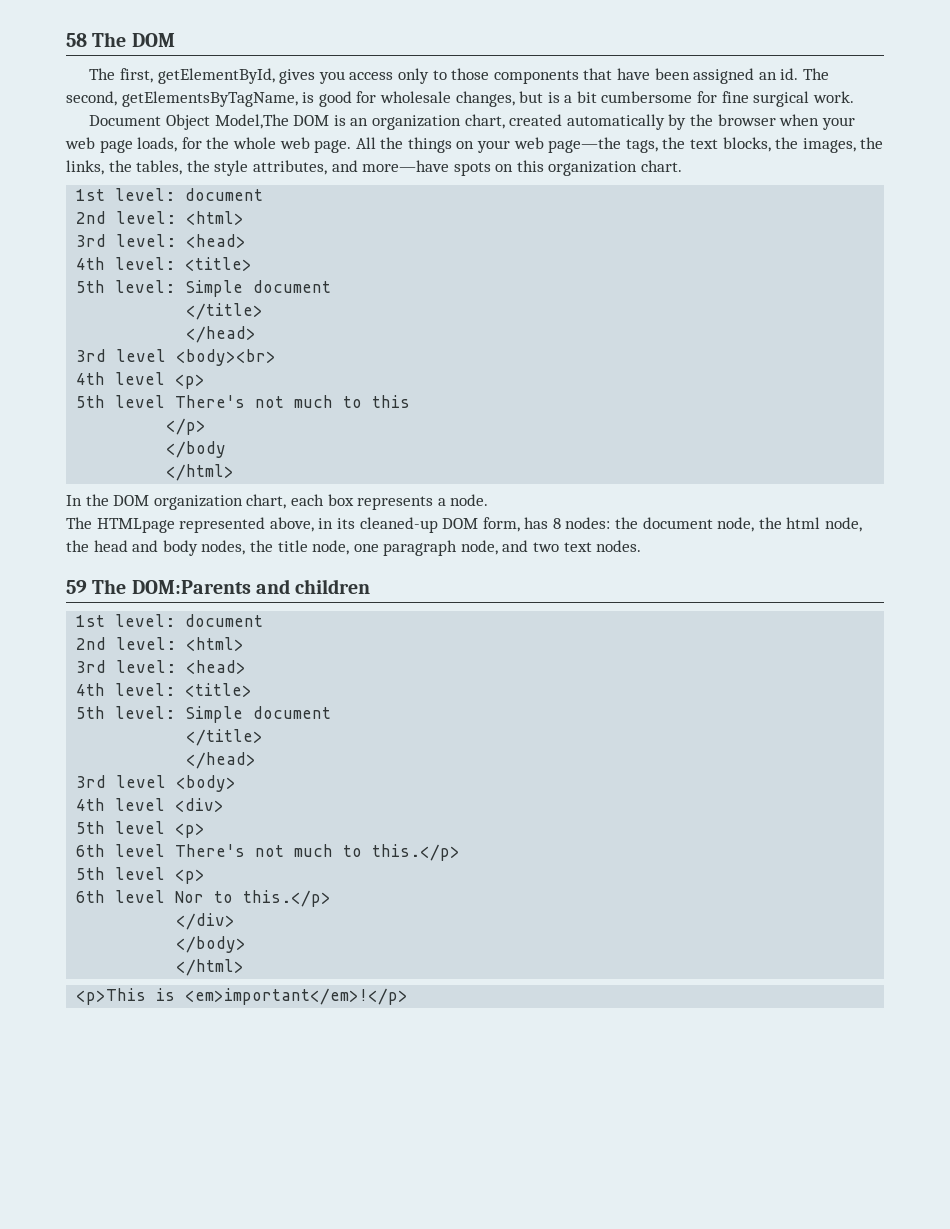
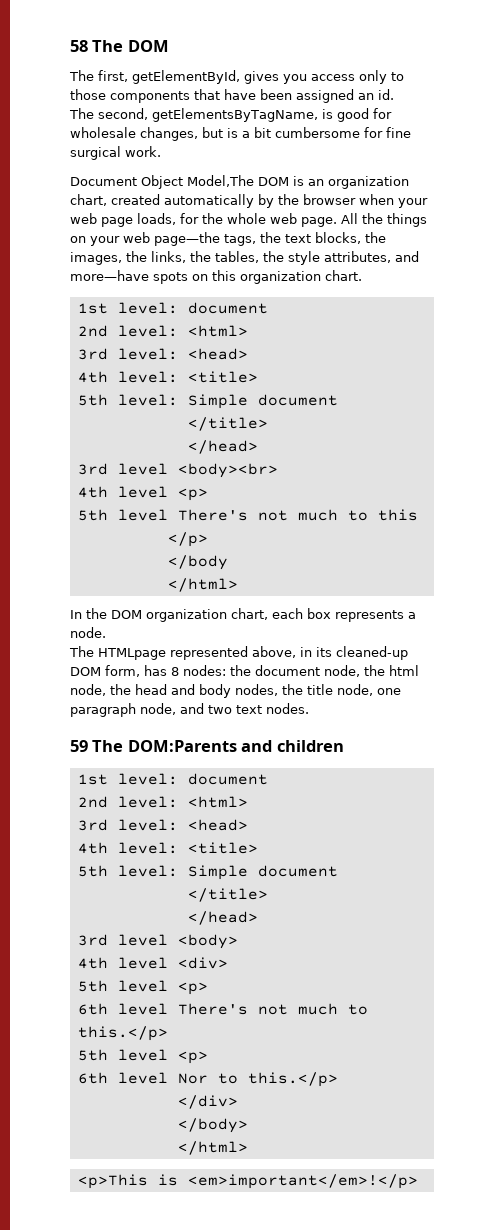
- The first, getElementById, gives you access only to those components that have been assigned an id. The second, getElementsByTagName, is good for wholesale changes, but is a bit cumbersome for fine surgical work.
+ The first, getElementById, gives you access only to those components that have been assigned an id.
+ The second, getElementsByTagName, is good for wholesale changes, but is a bit cumbersome for fine surgical work.

